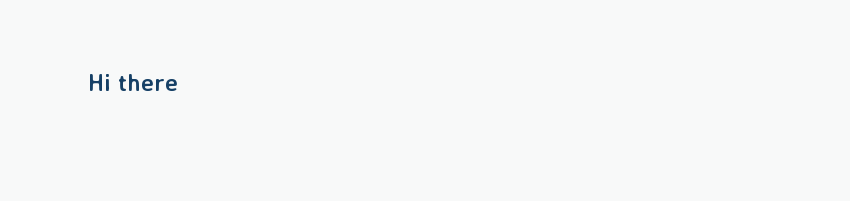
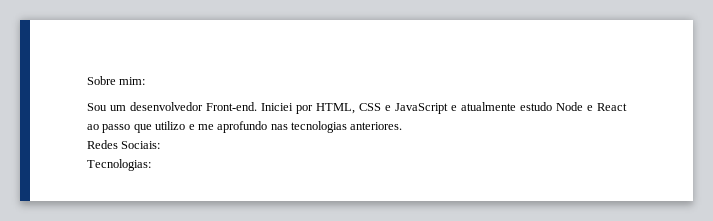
- Hi there
+ Sobre mim:
+ Sou um desenvolvedor Front-end. Iniciei por HTML, CSS e JavaScript e atualmente estudo Node e React ao passo que utilizo e me aprofundo nas tecnologias anteriores.
+ Redes Sociais:
+ Tecnologias:

